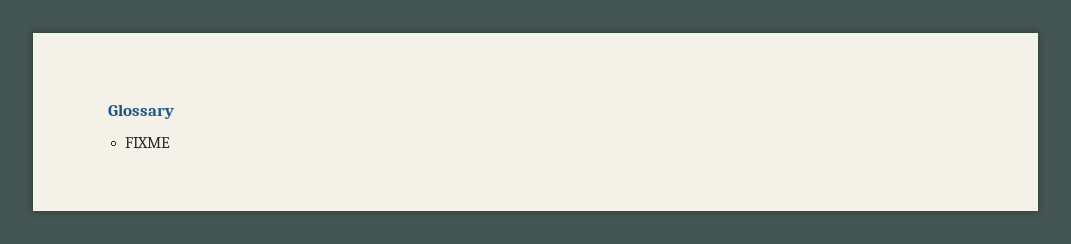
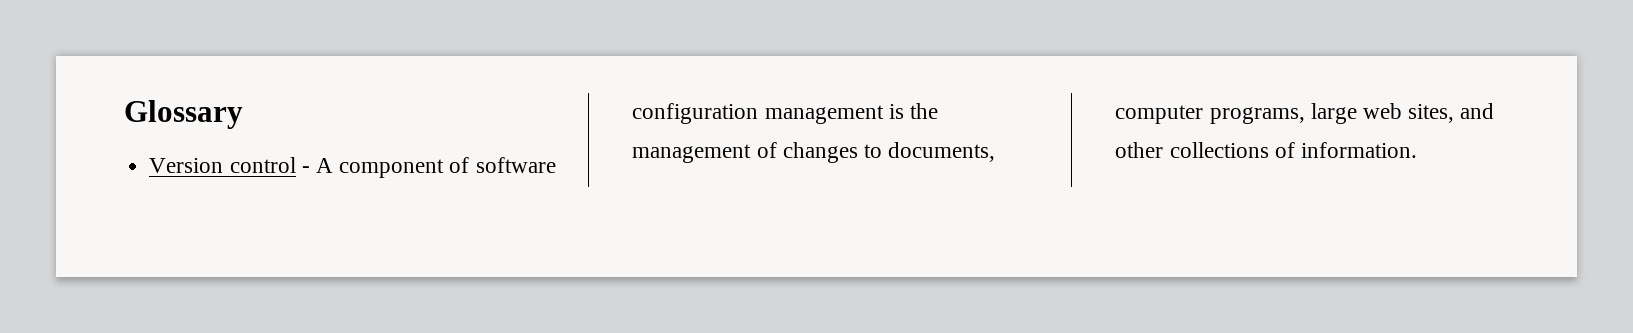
- FIXME
+ Version control - A component of software configuration management is the management of changes to documents, computer programs, large web sites, and other collections of information.

